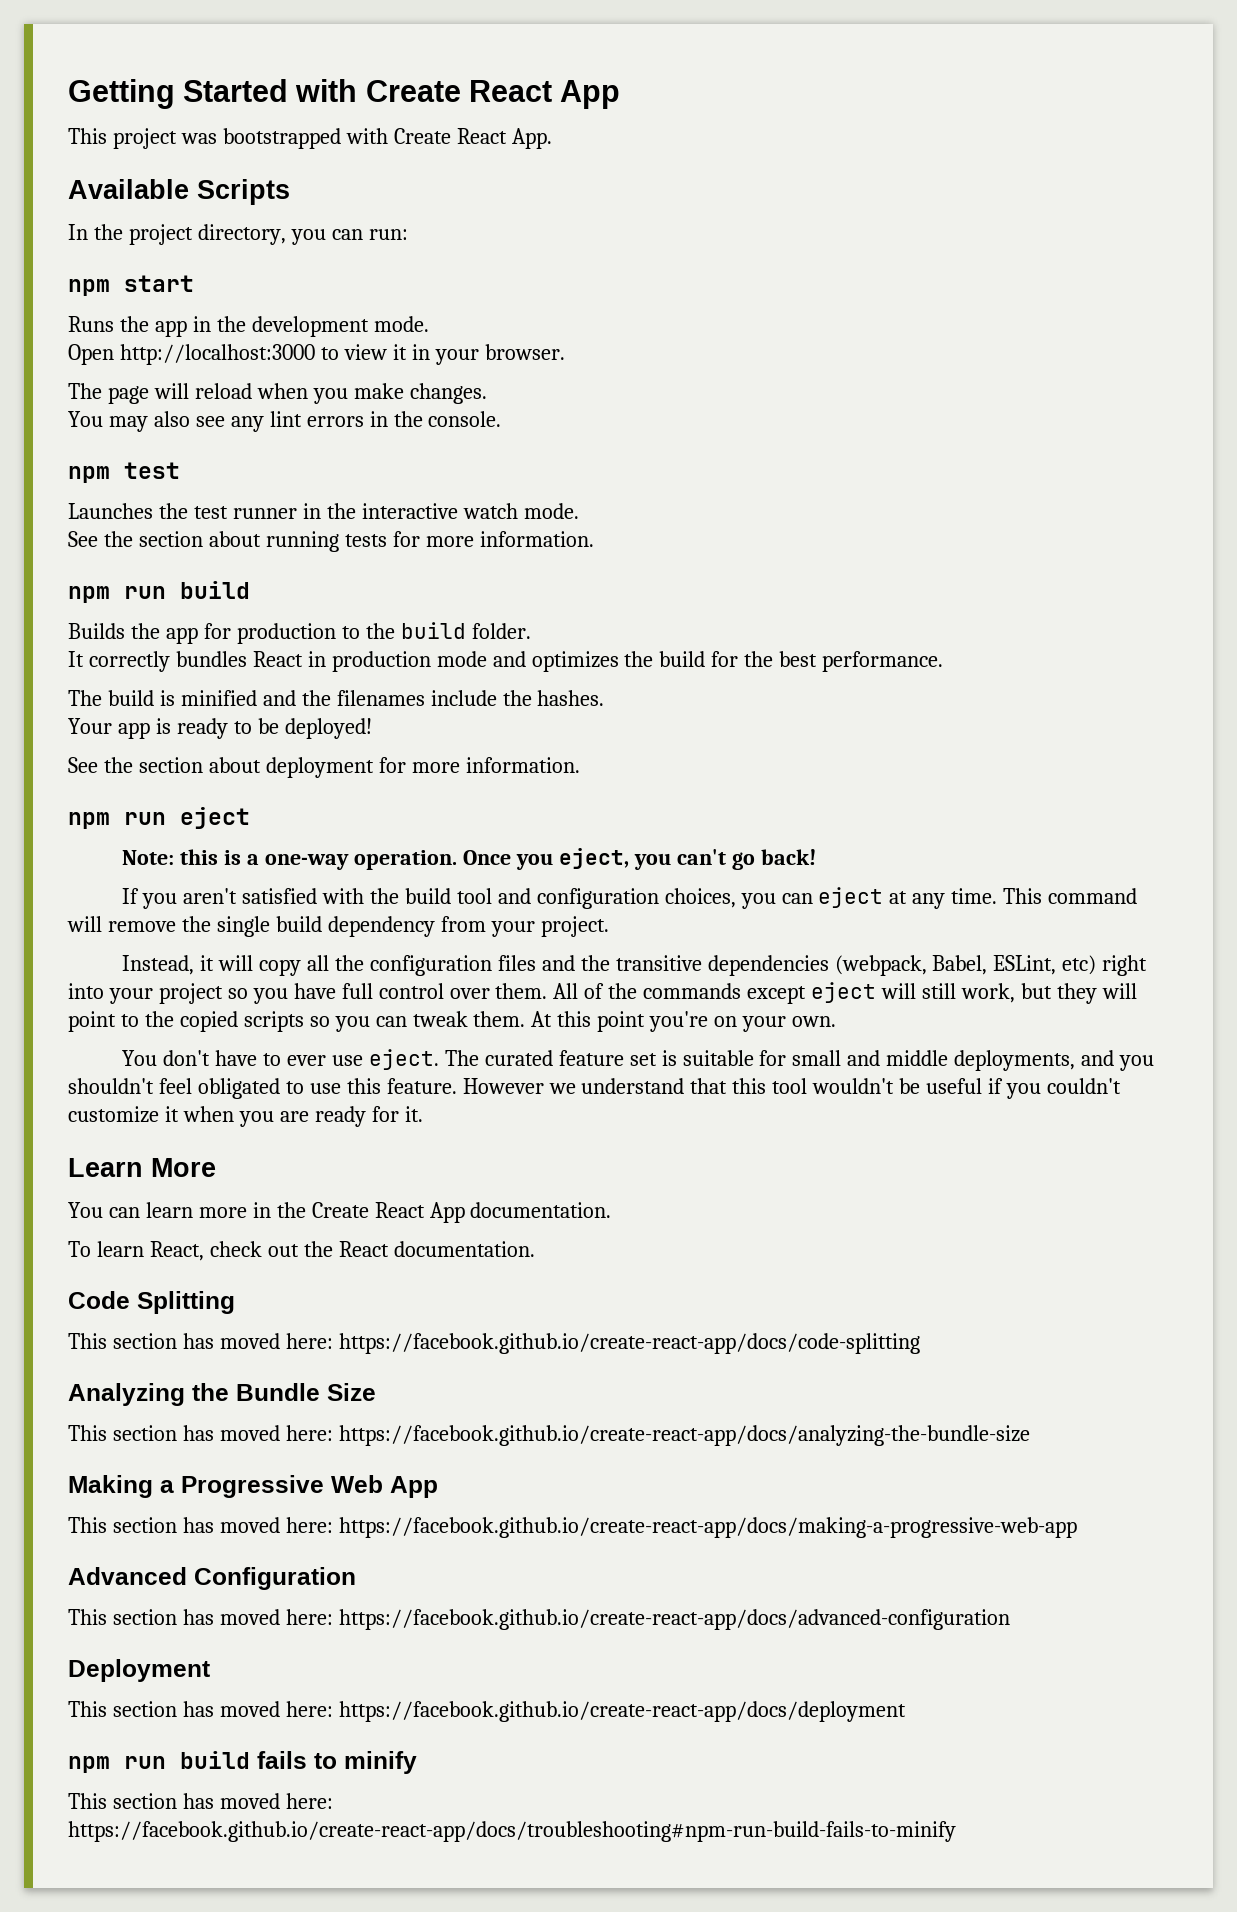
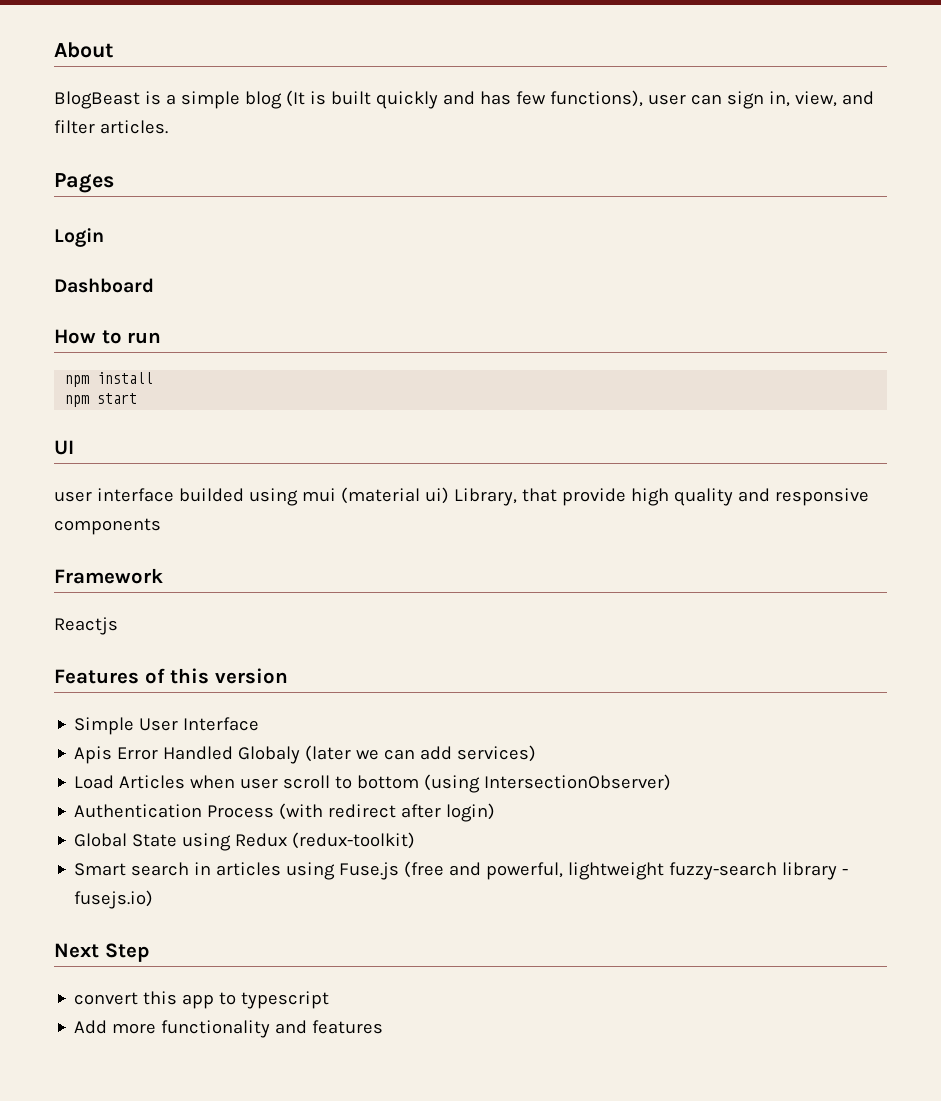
- Getting Started with Create React App
- This project was bootstrapped with Create React App.
- Available Scripts
- In the project directory, you can run:
+ About
+ BlogBeast is a simple blog (It is built quickly and has few functions), user can sign in, view, and filter articles.
+ Pages
+ Login
+ Dashboard
+ How to run
+ npm install
  npm start
- Runs the app in the development mode.
- Open http://localhost:3000 to view it in your browser.
- The page will reload when you make changes.
- You may also see any lint errors in the console.
- npm test
- Launches the test runner in the interactive watch mode.
- See the section about running tests for more information.
- npm run build
- Builds the app for production to the build folder.
- It correctly bundles React in production mode and optimizes the build for the best performance.
- The build is minified and the filenames include the hashes.
- Your app is ready to be deployed!
- See the section about deployment for more information.
- npm run eject
- Note: this is a one-way operation. Once you eject, you can't go back!
- If you aren't satisfied with the build tool and configuration choices, you can eject at any time. This command will remove the single build dependency from your project.
- Instead, it will copy all the configuration files and the transitive dependencies (webpack, Babel, ESLint, etc) right into your project so you have full control over them. All of the commands except eject will still work, but they will point to the copied scripts so you can tweak them. At this point you're on your own.
- You don't have to ever use eject. The curated feature set is suitable for small and middle deployments, and you shouldn't feel obligated to use this feature. However we understand that this tool wouldn't be useful if you couldn't customize it when you are ready for it.
- Learn More
- You can learn more in the Create React App documentation.
- To learn React, check out the React documentation.
- Code Splitting
- This section has moved here: https://facebook.github.io/create-react-app/docs/code-splitting
- Analyzing the Bundle Size
- This section has moved here: https://facebook.github.io/create-react-app/docs/analyzing-the-bundle-size
- Making a Progressive Web App
- This section has moved here: https://facebook.github.io/create-react-app/docs/making-a-progressive-web-app
- Advanced Configuration
- This section has moved here: https://facebook.github.io/create-react-app/docs/advanced-configuration
- Deployment
- This section has moved here: https://facebook.github.io/create-react-app/docs/deployment
- npm run build fails to minify
- This section has moved here: https://facebook.github.io/create-react-app/docs/troubleshooting#npm-run-build-fails-to-minify
+ UI
+ user interface builded using mui (material ui) Library, that provide high quality and responsive components
+ Framework
+ Reactjs
+ Features of this version
+ Simple User Interface
+ Apis Error Handled Globaly (later we can add services)
+ Load Articles when user scroll to bottom (using IntersectionObserver)
+ Authentication Process (with redirect after login)
+ Global State using Redux (redux-toolkit)
+ Smart search in articles using Fuse.js (free and powerful, lightweight fuzzy-search library - fusejs.io)
+ Next Step
+ convert this app to typescript
+ Add more functionality and features

